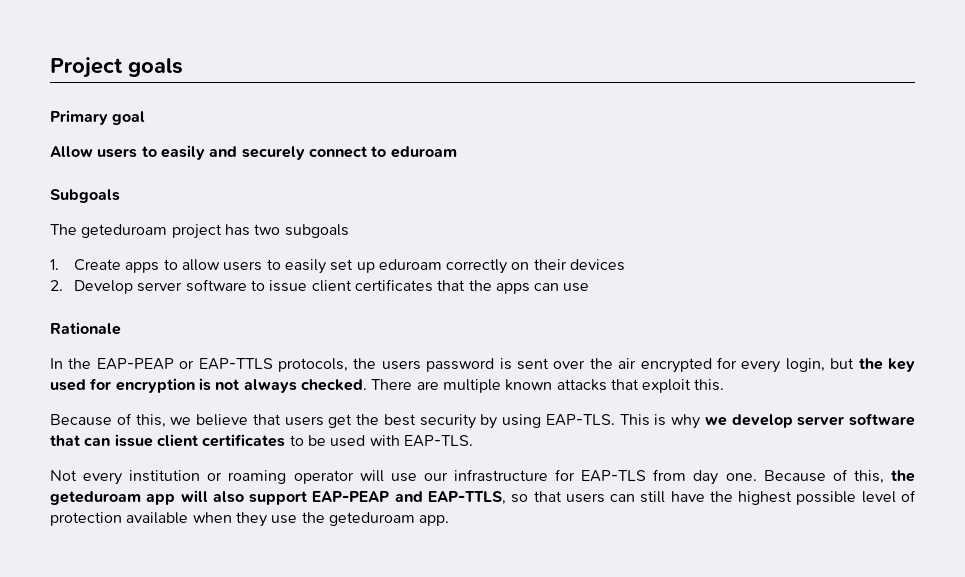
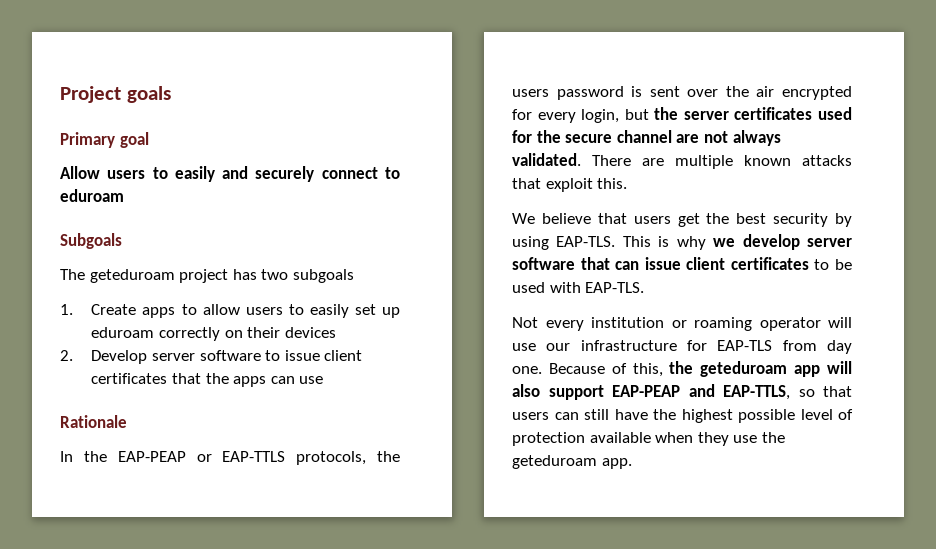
- In the EAP-PEAP or EAP-TTLS protocols, the users password is sent over the air encrypted for every login, but the key used for encryption is not always checked.
+ In the EAP-PEAP or EAP-TTLS protocols, the users password is sent over the air encrypted for every login, but the server certificates used for the secure channel are not always validated.
- Because of this, we believe that users get the best security by using EAP-TLS.
+ We believe that users get the best security by using EAP-TLS.

